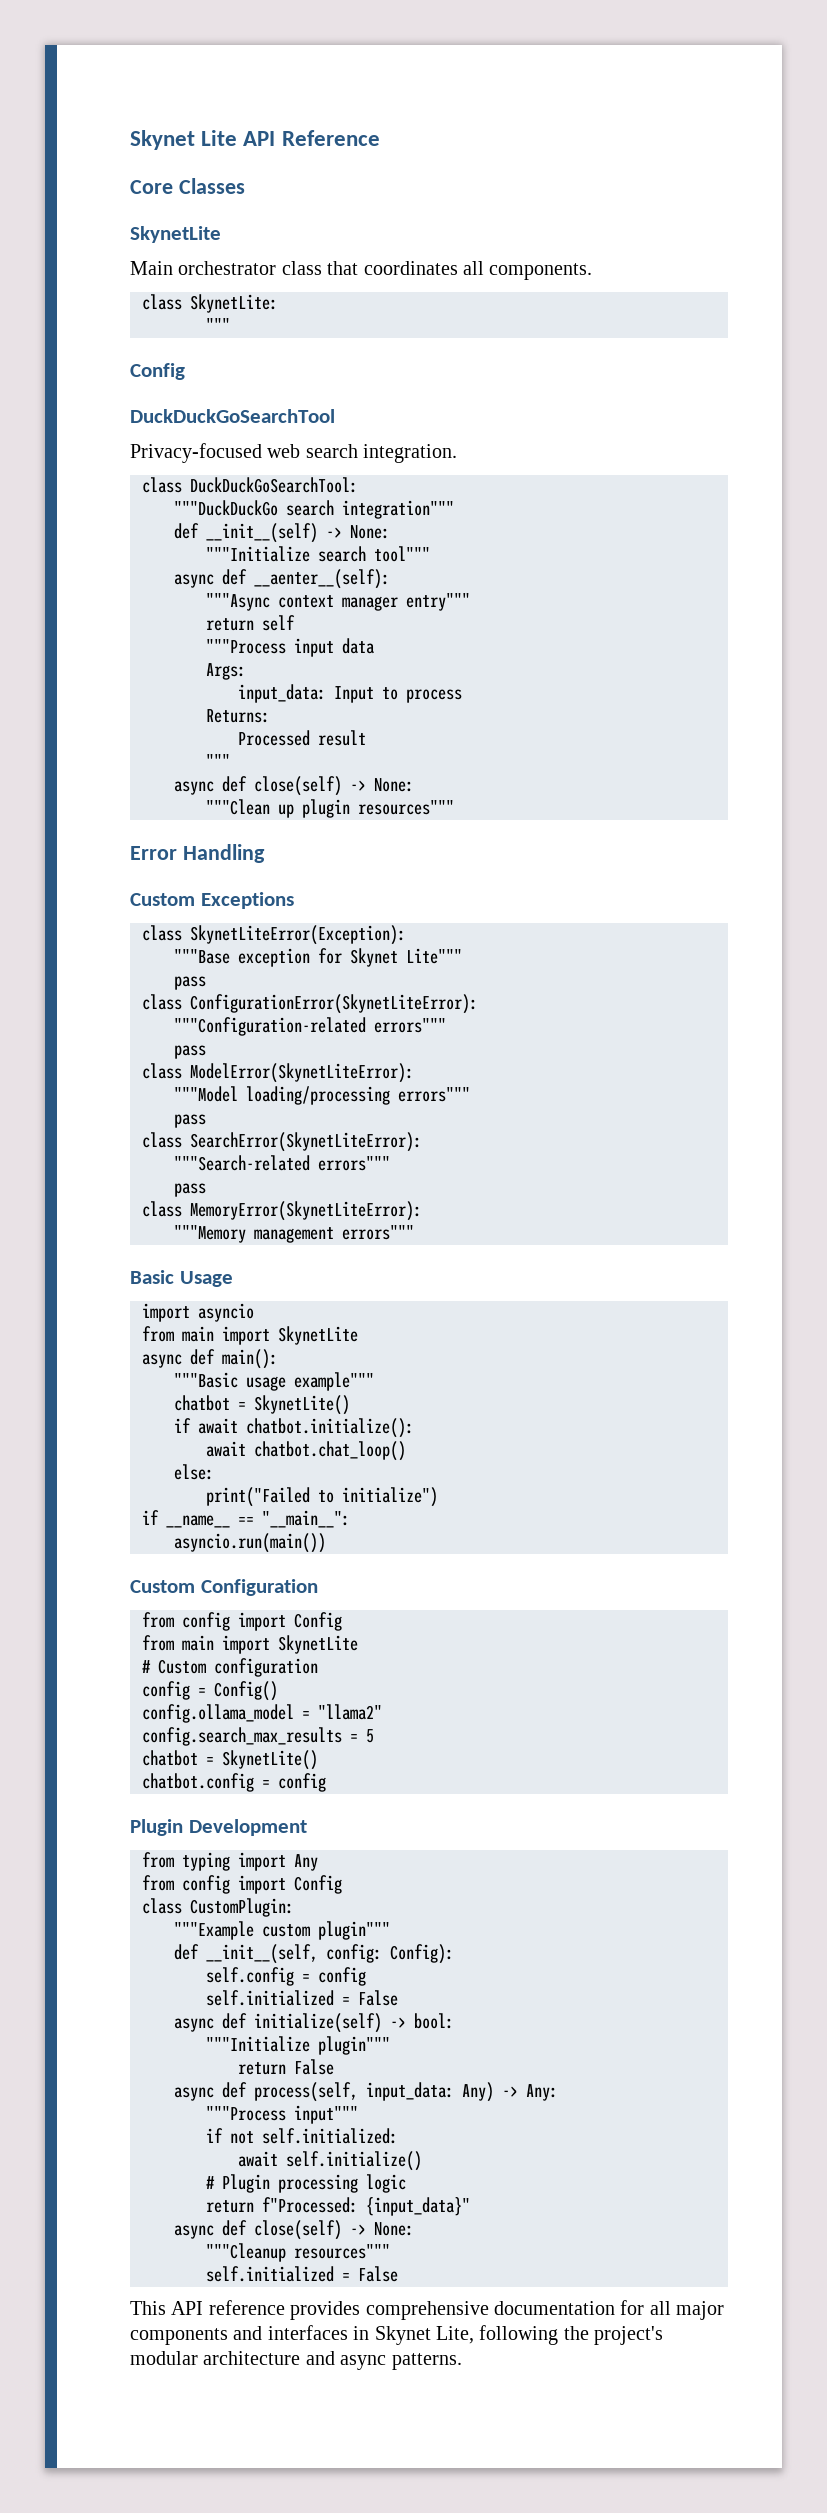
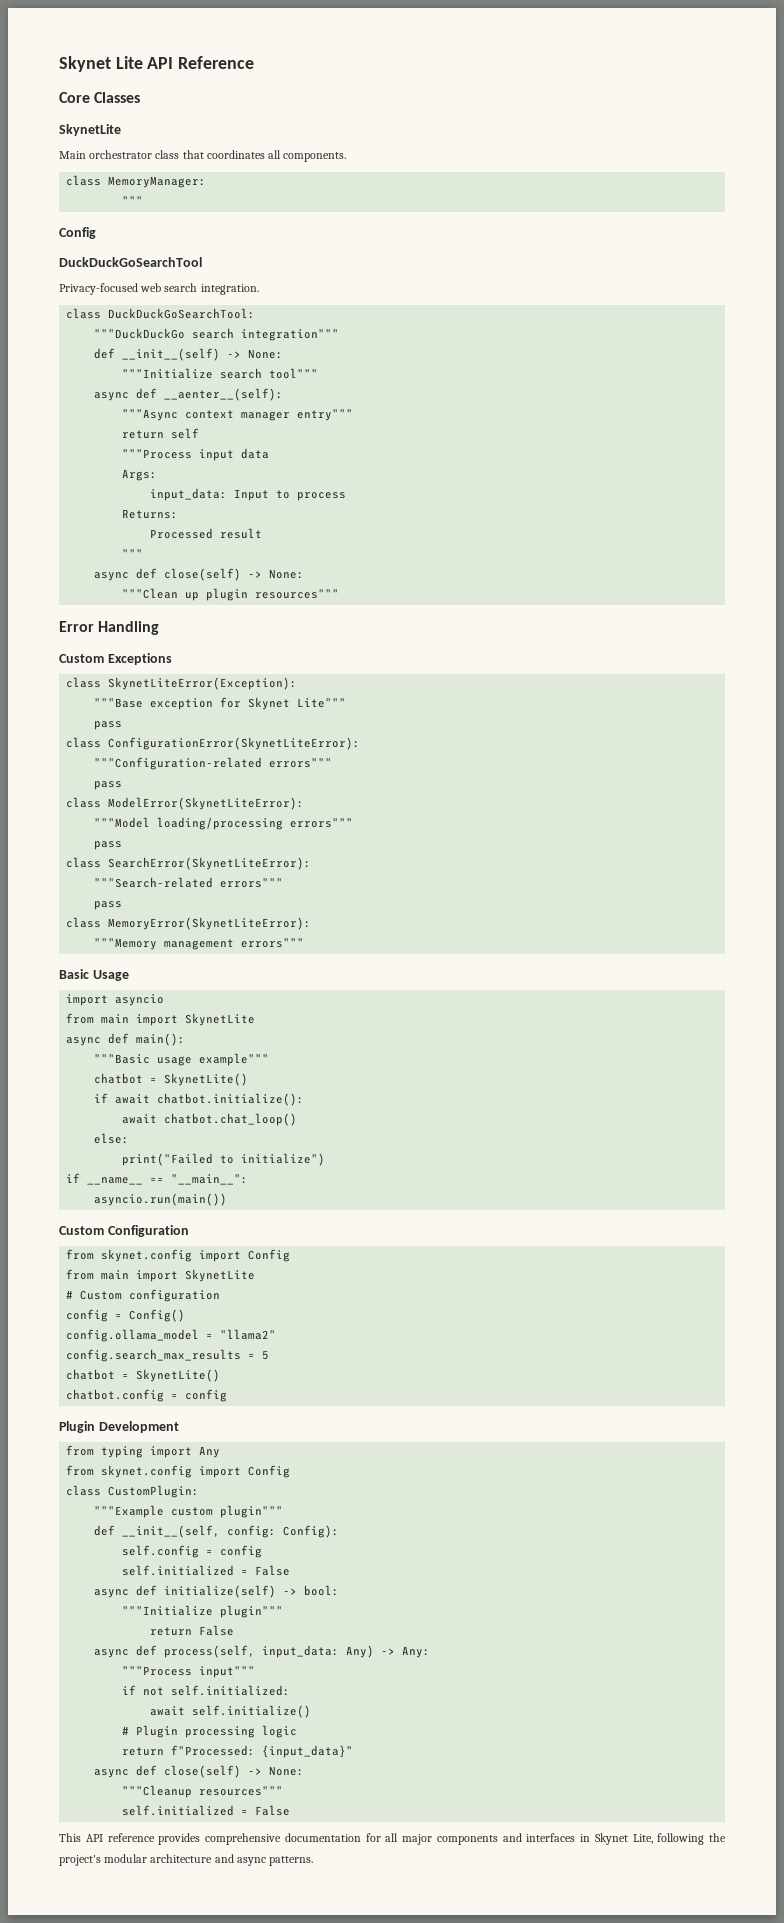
- class SkynetLite:
+ class MemoryManager:
  Custom Configuration
- from config import Config
+ from skynet.config import Config
  from typing import Any
- from config import Config
+ from skynet.config import Config

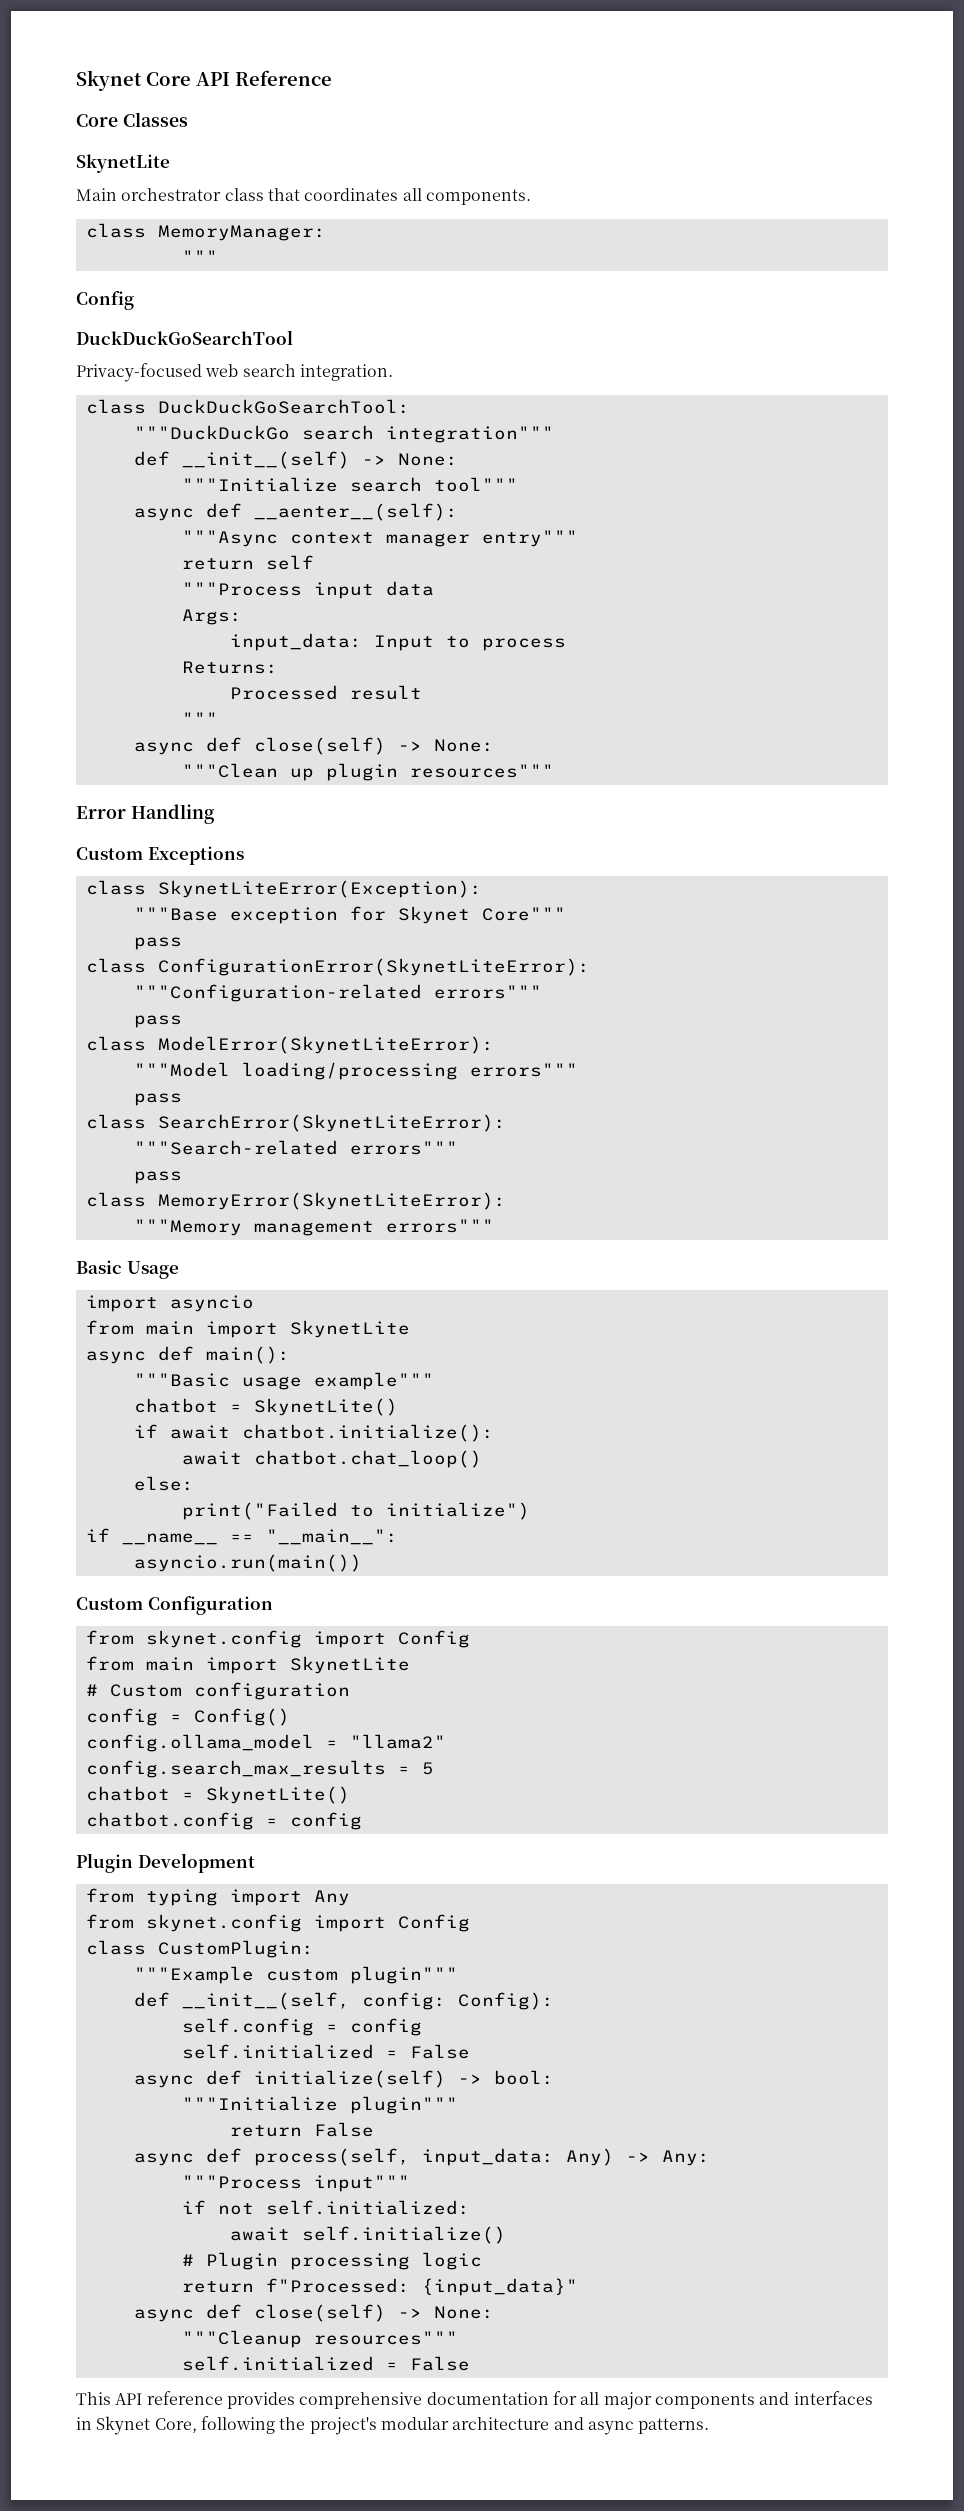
- Skynet Lite API Reference
+ Skynet Core API Reference
- """Base exception for Skynet Lite"""
+ """Base exception for Skynet Core"""
- This API reference provides comprehensive documentation for all major components and interfaces in Skynet Lite, following the project's modular architecture and async patterns.
+ This API reference provides comprehensive documentation for all major components and interfaces in Skynet Core, following the project's modular architecture and async patterns.

